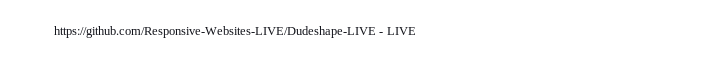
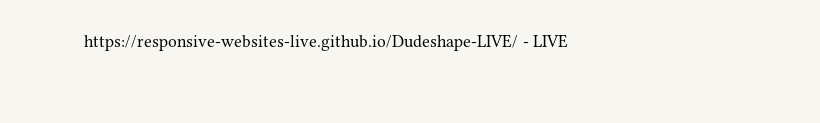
- https://github.com/Responsive-Websites-LIVE/Dudeshape-LIVE - LIVE
+ https://responsive-websites-live.github.io/Dudeshape-LIVE/ - LIVE

